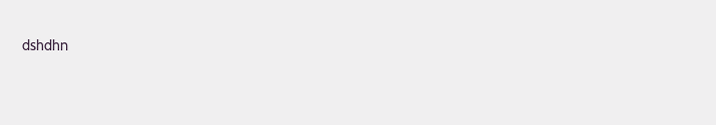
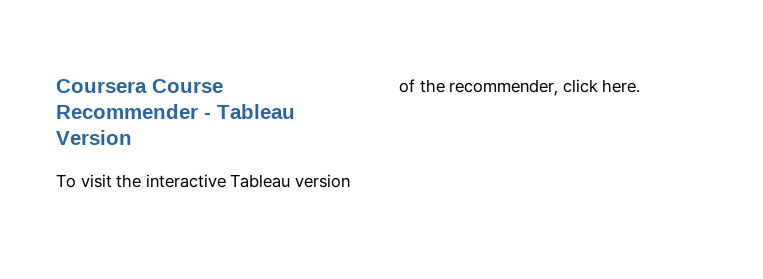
- dshdhn
+ Coursera Course Recommender - Tableau Version
+ To visit the interactive Tableau version of the recommender, click here.

